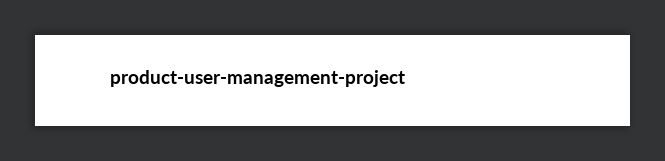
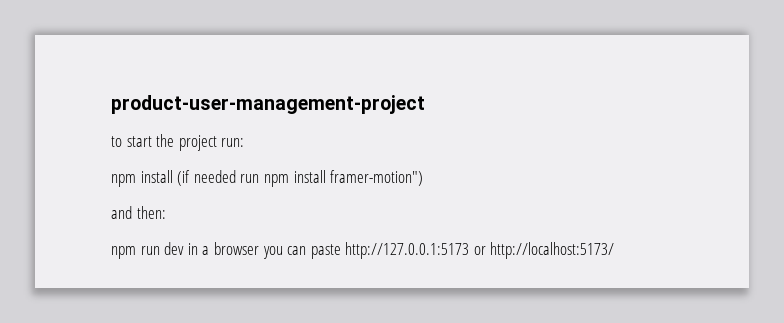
+ to start the project run:
+ npm install (if needed run npm install framer-motion")
+ and then:
+ npm run dev in a browser you can paste http://127.0.0.1:5173 or http://localhost:5173/

